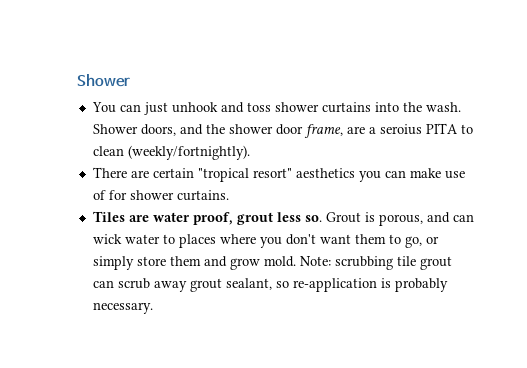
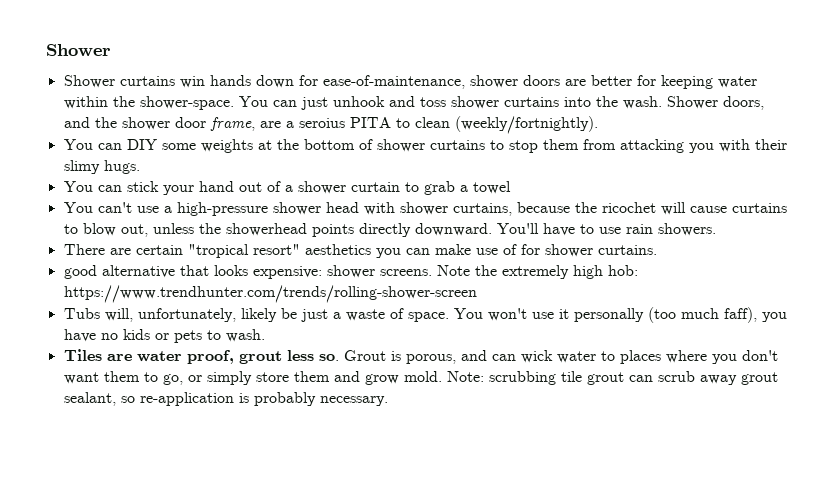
+ Shower curtains win hands down for ease-of-maintenance, shower doors are better for keeping water within the shower-space.
+ You can DIY some weights at the bottom of shower curtains to stop them from attacking you with their slimy hugs.
+ You can stick your hand out of a shower curtain to grab a towel
+ You can't use a high-pressure shower head with shower curtains, because the ricochet will cause curtains to blow out, unless the showerhead points directly downward. You'll have to use rain showers.
+ good alternative that looks expensive: shower screens. Note the extremely high hob: https://www.trendhunter.com/trends/rolling-shower-screen
+ Tubs will, unfortunately, likely be just a waste of space. You won't use it personally (too much faff), you have no kids or pets to wash.

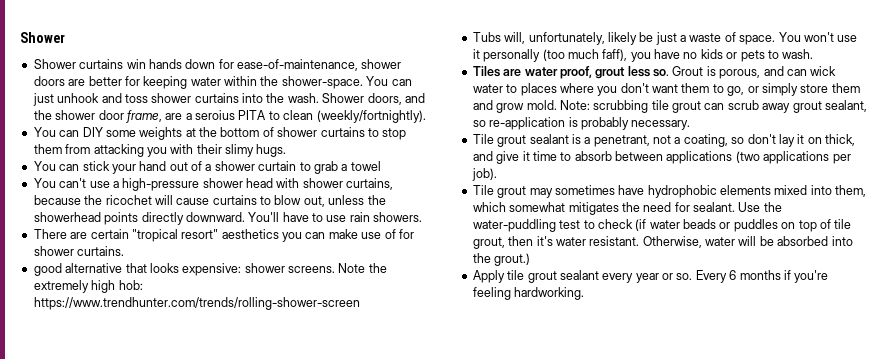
+ Tile grout sealant is a penetrant, not a coating, so don't lay it on thick, and give it time to absorb between applications (two applications per job).
+ Tile grout may sometimes have hydrophobic elements mixed into them, which somewhat mitigates the need for sealant. Use the water-puddling test to check (if water beads or puddles on top of tile grout, then it's water resistant. Otherwise, water will be absorbed into the grout.)
+ Apply tile grout sealant every year or so. Every 6 months if you're feeling hardworking.

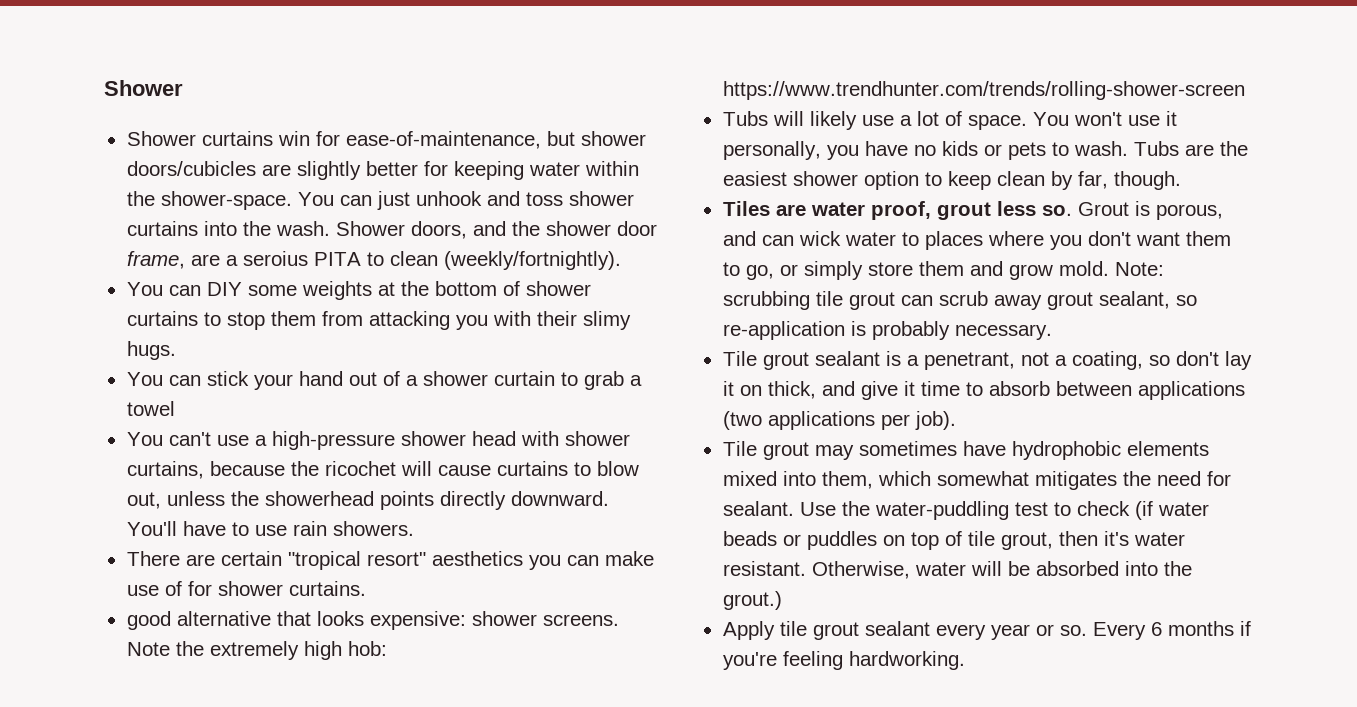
- Shower curtains win hands down for ease-of-maintenance, shower doors are better for keeping water within the shower-space.
+ Shower curtains win for ease-of-maintenance, but shower doors/cubicles are slightly better for keeping water within the shower-space.
- Tubs will, unfortunately, likely be just a waste of space.
+ Tubs will likely use a lot of space.
- You won't use it personally (too much faff), you have no kids or pets to wash.
+ You won't use it personally, you have no kids or pets to wash. Tubs are the easiest shower option to keep clean by far, though.

